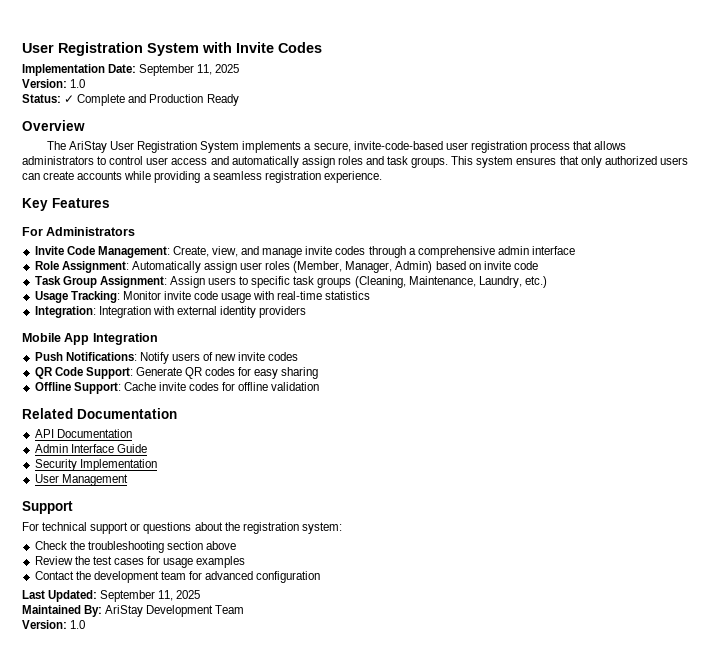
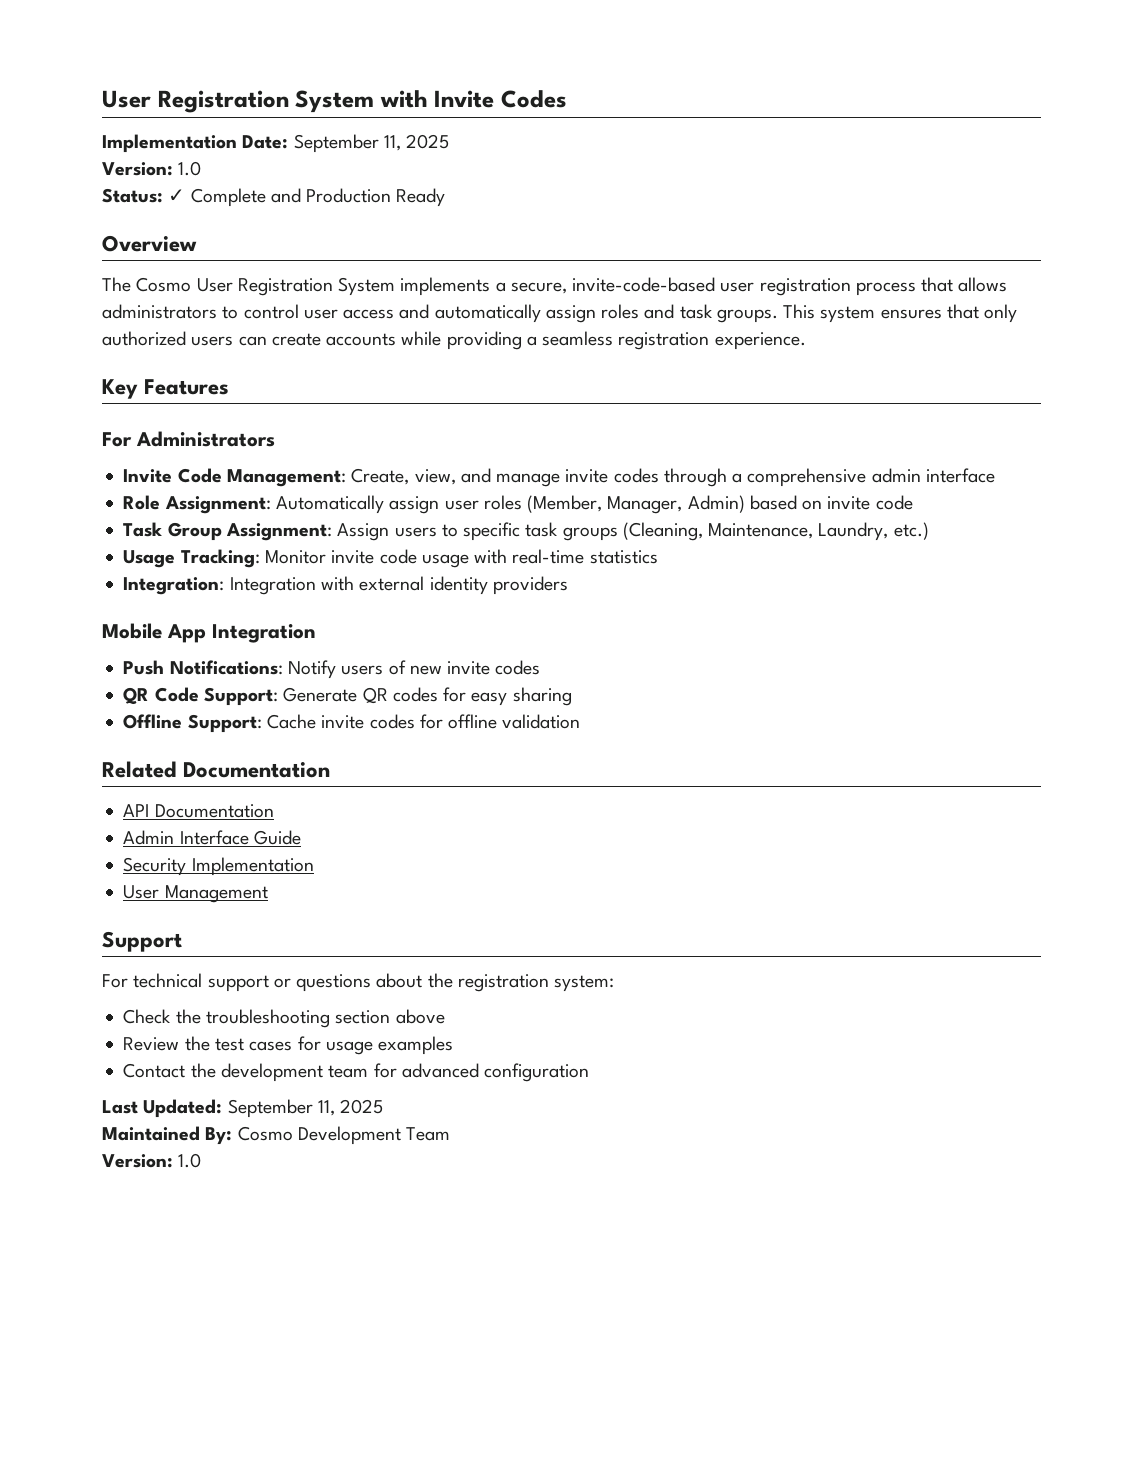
- The AriStay User Registration System implements a secure, invite-code-based user registration process that allows administrators to control user access and automatically assign roles and task groups.
+ The Cosmo User Registration System implements a secure, invite-code-based user registration process that allows administrators to control user access and automatically assign roles and task groups.
- Maintained By: AriStay Development Team
+ Maintained By: Cosmo Development Team

